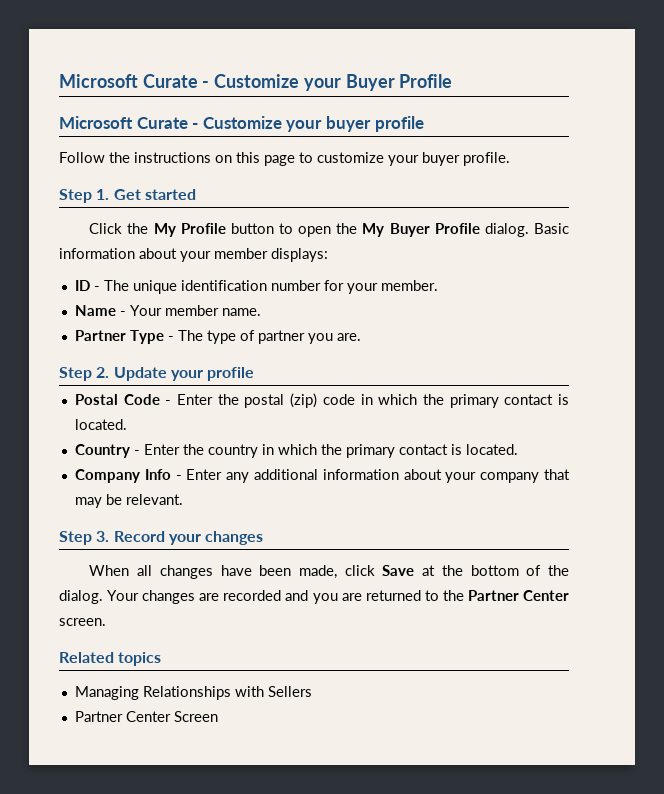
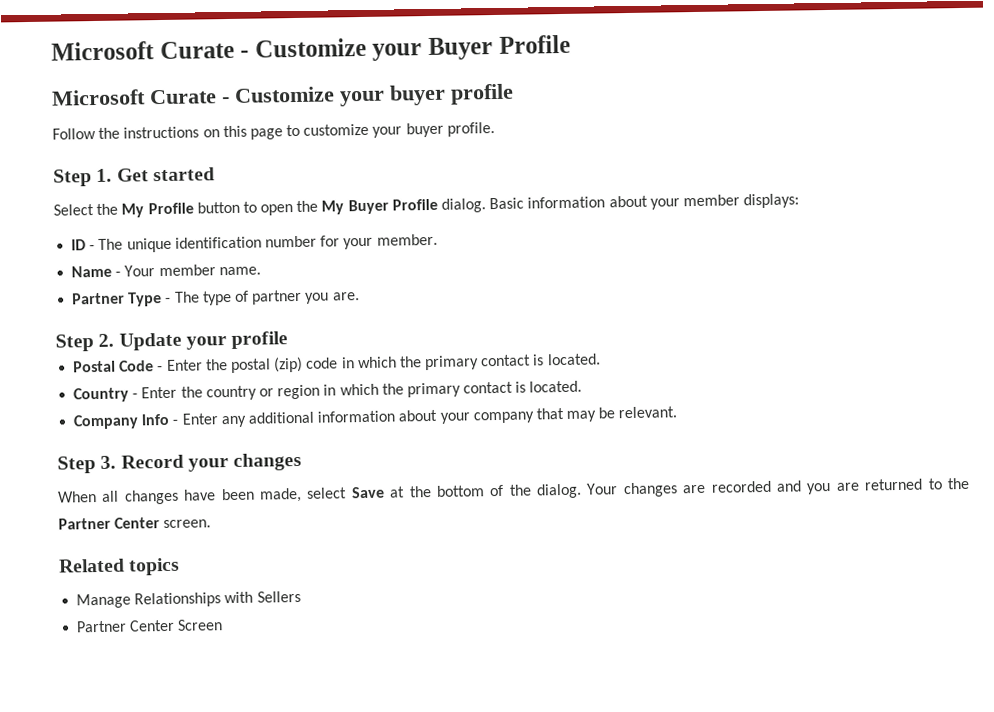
- Click the My Profile button to open the My Buyer Profile dialog.
+ Select the My Profile button to open the My Buyer Profile dialog.
- Country - Enter the country in which the primary contact is located.
+ Country - Enter the country or region in which the primary contact is located.
- When all changes have been made, click Save at the bottom of the dialog.
+ When all changes have been made, select Save at the bottom of the dialog.
- Managing Relationships with Sellers
+ Manage Relationships with Sellers

